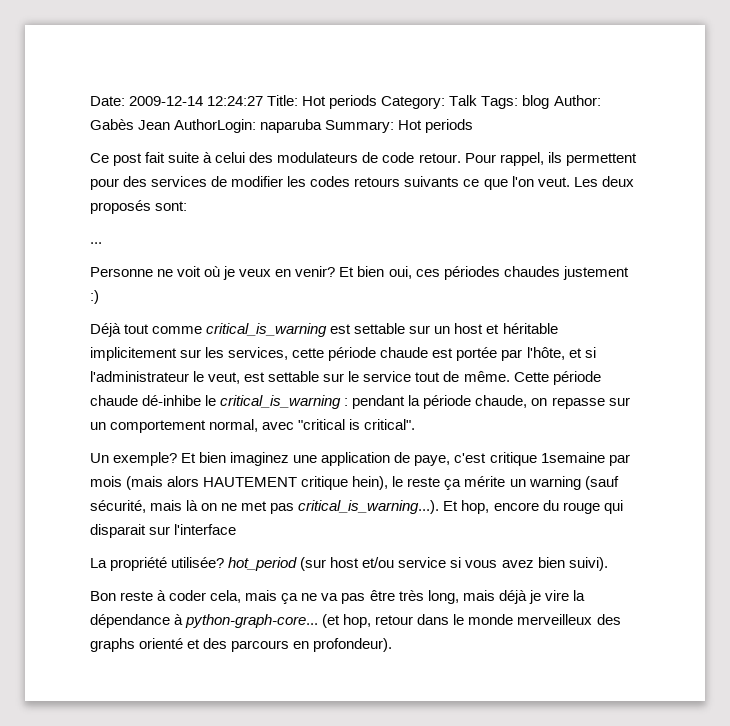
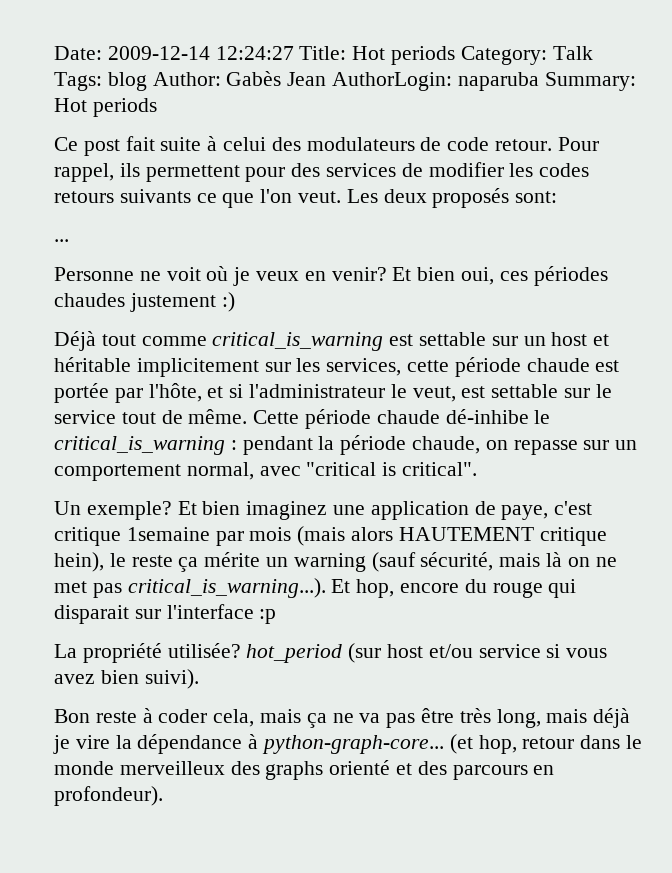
- Et bien imaginez une application de paye, c'est critique 1semaine par mois (mais alors HAUTEMENT critique hein), le reste ça mérite un warning (sauf sécurité, mais là on ne met pas critical_is_warning...). Et hop, encore du rouge qui disparait sur l'interface
+ Et bien imaginez une application de paye, c'est critique 1semaine par mois (mais alors HAUTEMENT critique hein), le reste ça mérite un warning (sauf sécurité, mais là on ne met pas critical_is_warning...). Et hop, encore du rouge qui disparait sur l'interface :p

